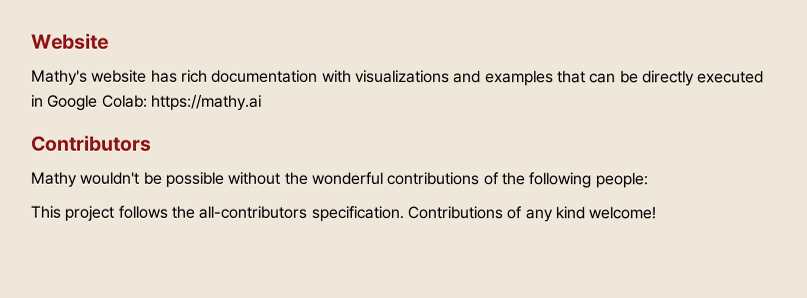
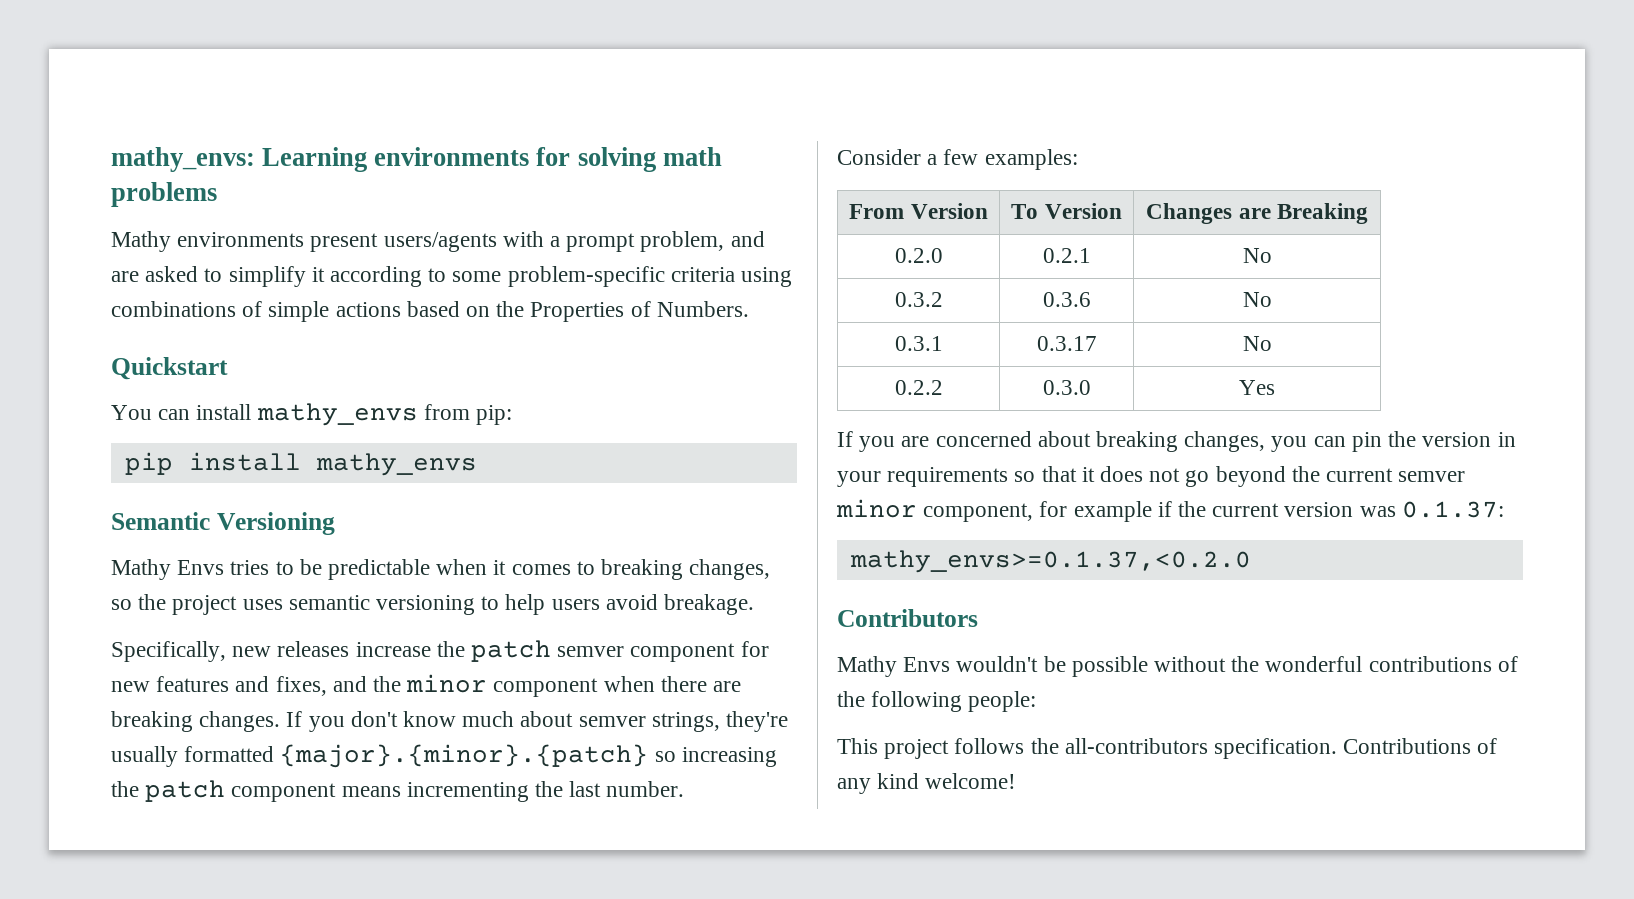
- Website
- Mathy's website has rich documentation with visualizations and examples that can be directly executed in Google Colab: https://mathy.ai
+ mathy_envs: Learning environments for solving math problems
+ Mathy environments present users/agents with a prompt problem, and are asked to simplify it according to some problem-specific criteria using combinations of simple actions based on the Properties of Numbers.
+ Quickstart
+ You can install mathy_envs from pip:
+ pip install mathy_envs
+ Semantic Versioning
+ Mathy Envs tries to be predictable when it comes to breaking changes, so the project uses semantic versioning to help users avoid breakage.
+ Specifically, new releases increase the patch semver component for new features and fixes, and the minor component when there are breaking changes. If you don't know much about semver strings, they're usually formatted {major}.{minor}.{patch} so increasing the patch component means incrementing the last number.
+ Consider a few examples:
+ From Version | To Version | Changes are Breaking
+ 0.2.0 | 0.2.1 | No
+ 0.3.2 | 0.3.6 | No
+ 0.3.1 | 0.3.17 | No
+ 0.2.2 | 0.3.0 | Yes
+ If you are concerned about breaking changes, you can pin the version in your requirements so that it does not go beyond the current semver minor component, for example if the current version was 0.1.37:
+ mathy_envs>=0.1.37,<0.2.0
- Mathy wouldn't be possible without the wonderful contributions of the following people:
+ Mathy Envs wouldn't be possible without the wonderful contributions of the following people:

